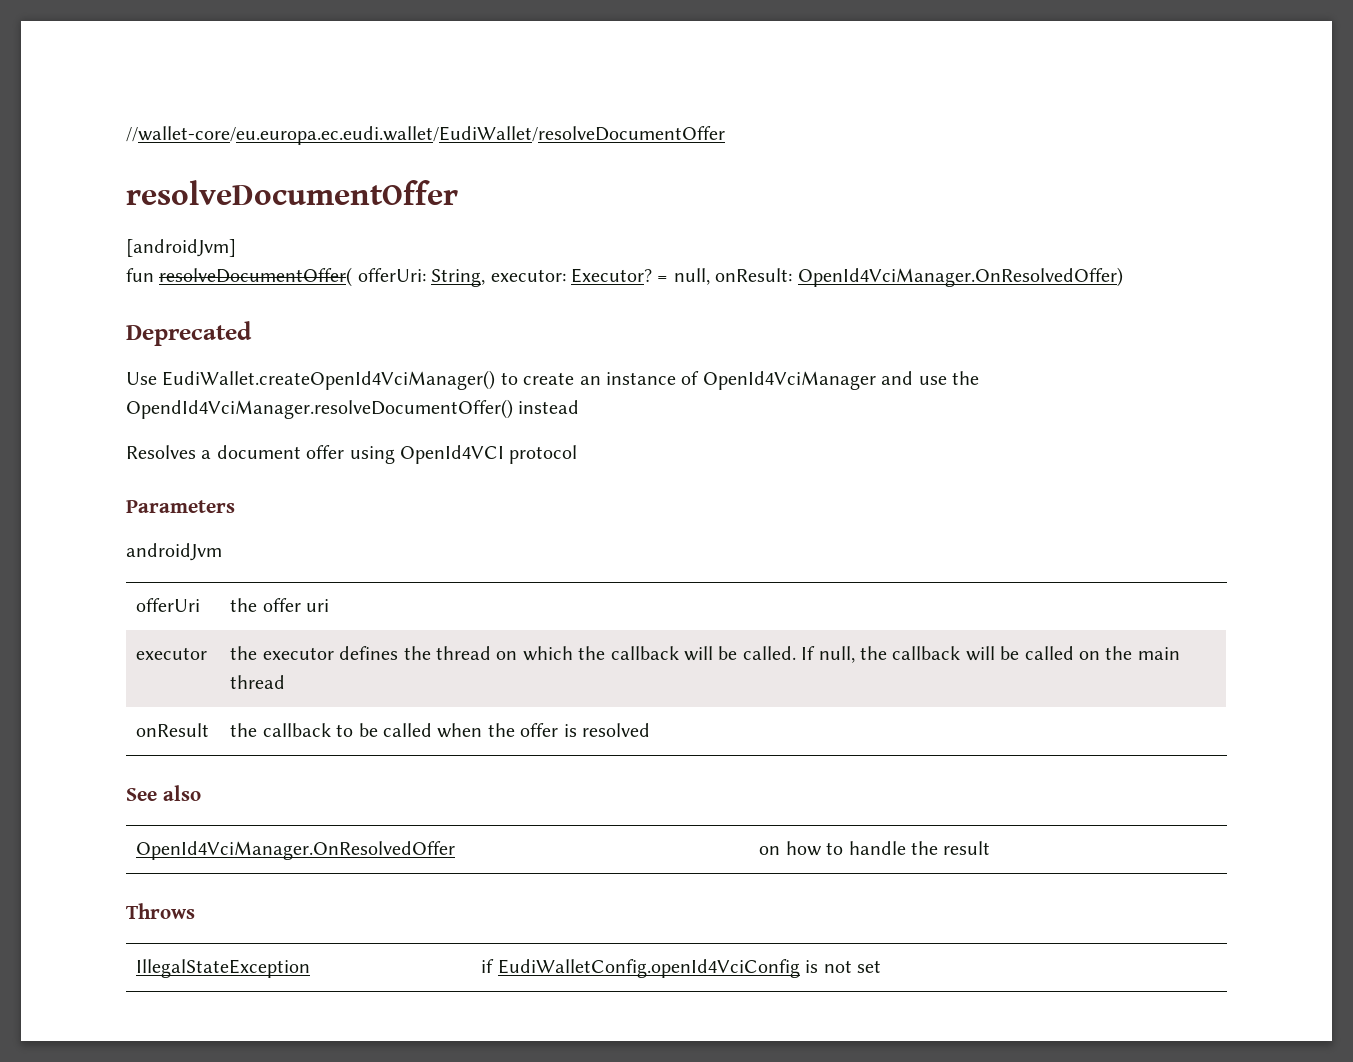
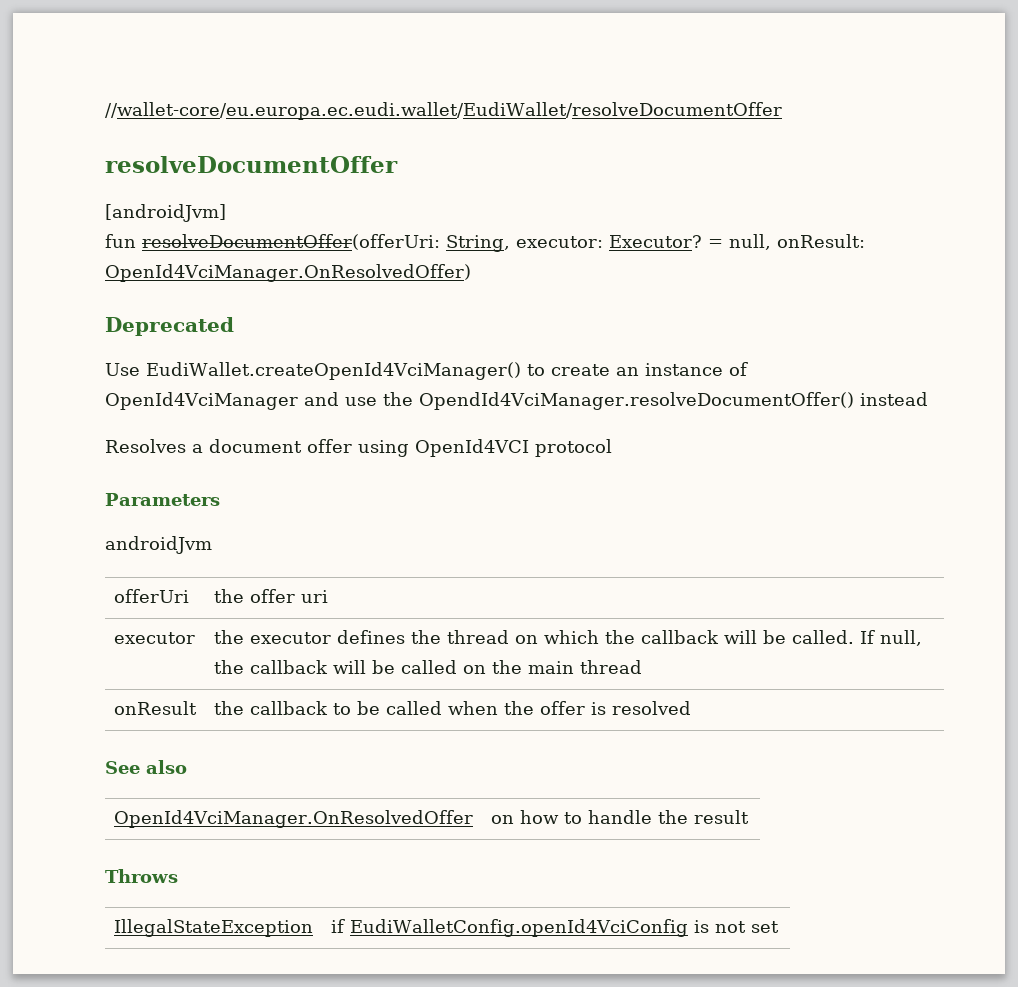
- fun resolveDocumentOffer( offerUri: String, executor: Executor?
+ fun resolveDocumentOffer(offerUri: String, executor: Executor?

